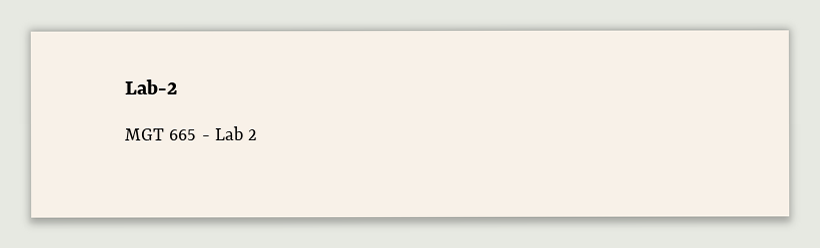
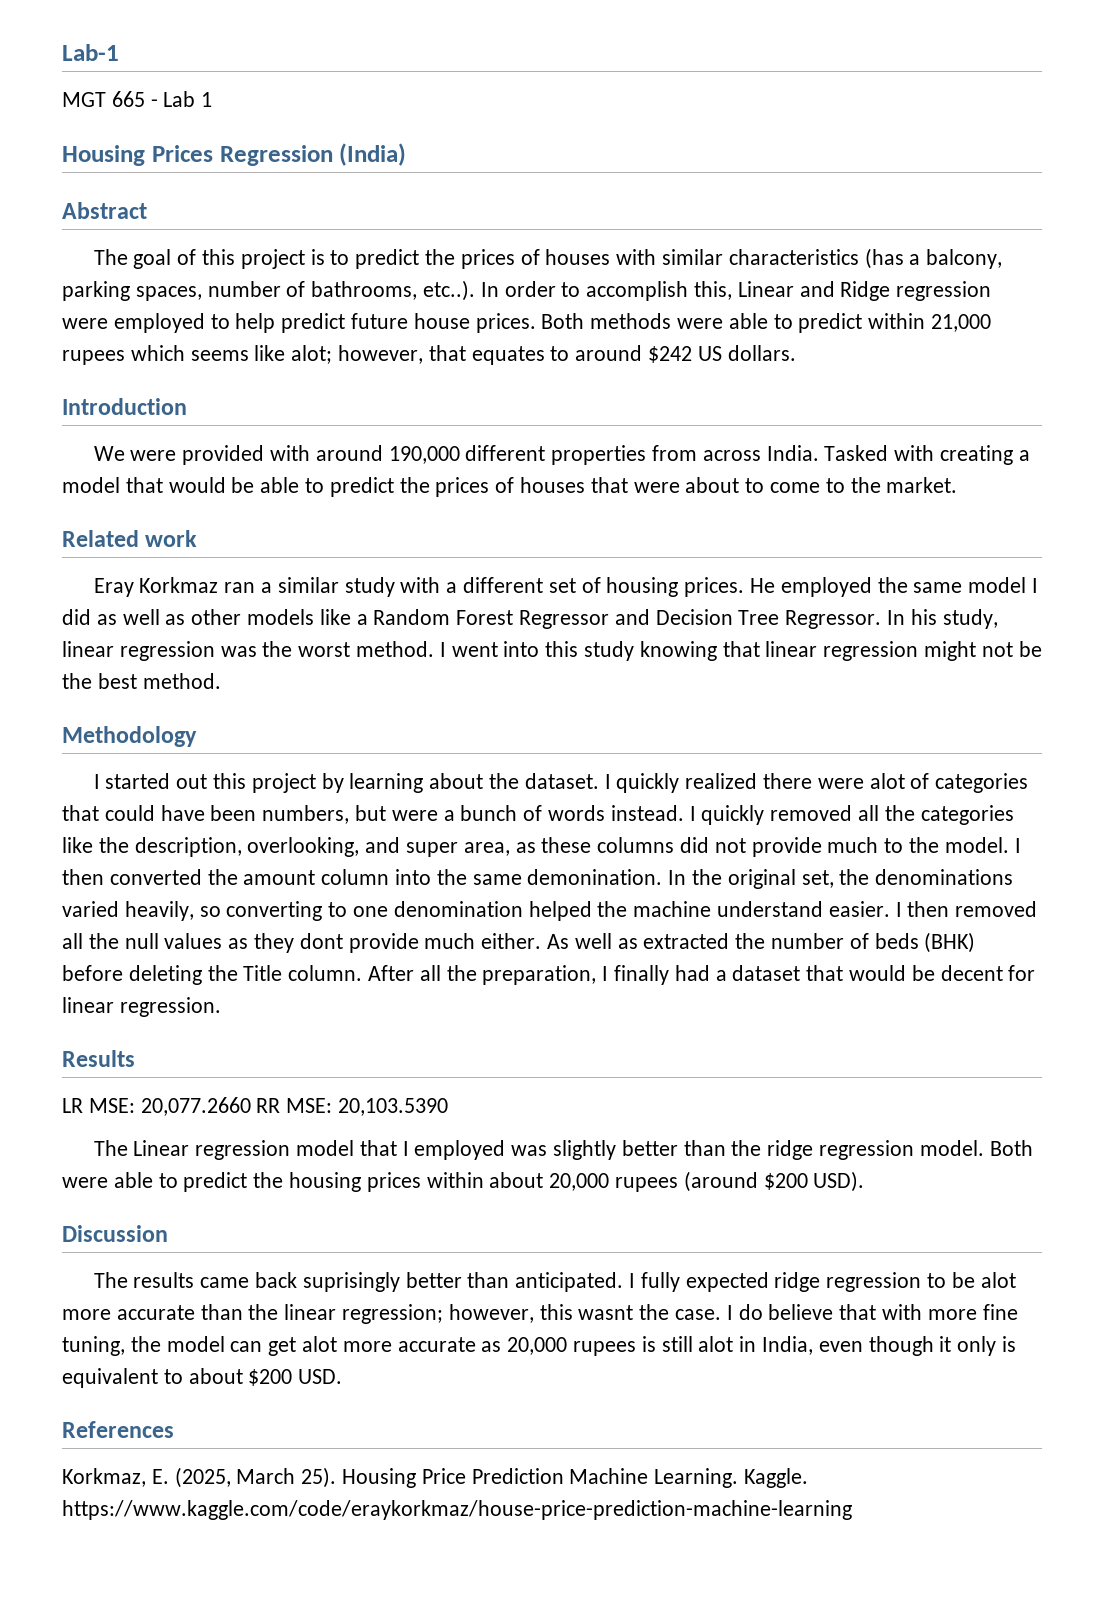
- Lab-2
+ Lab-1
- MGT 665 - Lab 2
+ MGT 665 - Lab 1
+ Housing Prices Regression (India)
+ Abstract
+ The goal of this project is to predict the prices of houses with similar characteristics (has a balcony, parking spaces, number of bathrooms, etc..). In order to accomplish this, Linear and Ridge regression were employed to help predict future house prices. Both methods were able to predict within 21,000 rupees which seems like alot; however, that equates to around $242 US dollars.
+ Introduction
+ We were provided with around 190,000 different properties from across India. Tasked with creating a model that would be able to predict the prices of houses that were about to come to the market.
+ Related work
+ Eray Korkmaz ran a similar study with a different set of housing prices. He employed the same model I did as well as other models like a Random Forest Regressor and Decision Tree Regressor. In his study, linear regression was the worst method. I went into this study knowing that linear regression might not be the best method.
+ Methodology
+ I started out this project by learning about the dataset. I quickly realized there were alot of categories that could have been numbers, but were a bunch of words instead. I quickly removed all the categories like the description, overlooking, and super area, as these columns did not provide much to the model. I then converted the amount column into the same demonination. In the original set, the denominations varied heavily, so converting to one denomination helped the machine understand easier. I then removed all the null values as they dont provide much either. As well as extracted the number of beds (BHK) before deleting the Title column. After all the preparation, I finally had a dataset that would be decent for linear regression.
+ Results
+ LR MSE: 20,077.2660 RR MSE: 20,103.5390
+ The Linear regression model that I employed was slightly better than the ridge regression model. Both were able to predict the housing prices within about 20,000 rupees (around $200 USD).
+ Discussion
+ The results came back suprisingly better than anticipated. I fully expected ridge regression to be alot more accurate than the linear regression; however, this wasnt the case. I do believe that with more fine tuning, the model can get alot more accurate as 20,000 rupees is still alot in India, even though it only is equivalent to about $200 USD.
+ References
+ Korkmaz, E. (2025, March 25). Housing Price Prediction Machine Learning. Kaggle. https://www.kaggle.com/code/eraykorkmaz/house-price-prediction-machine-learning

